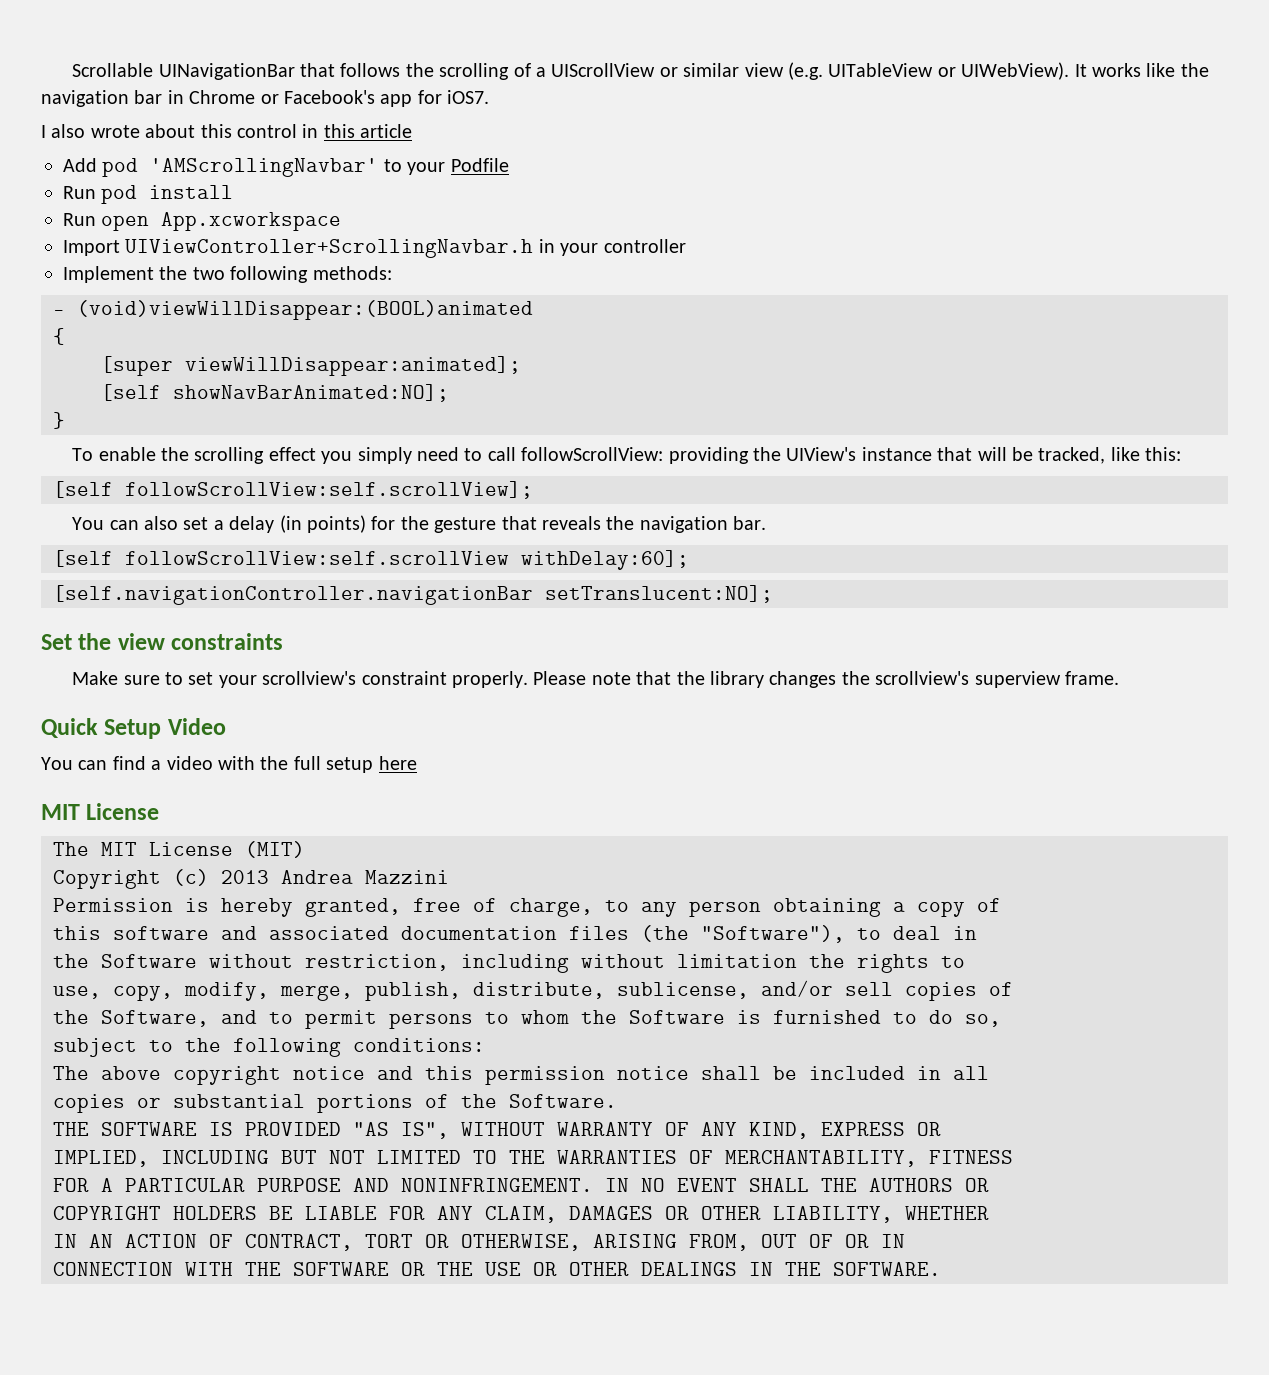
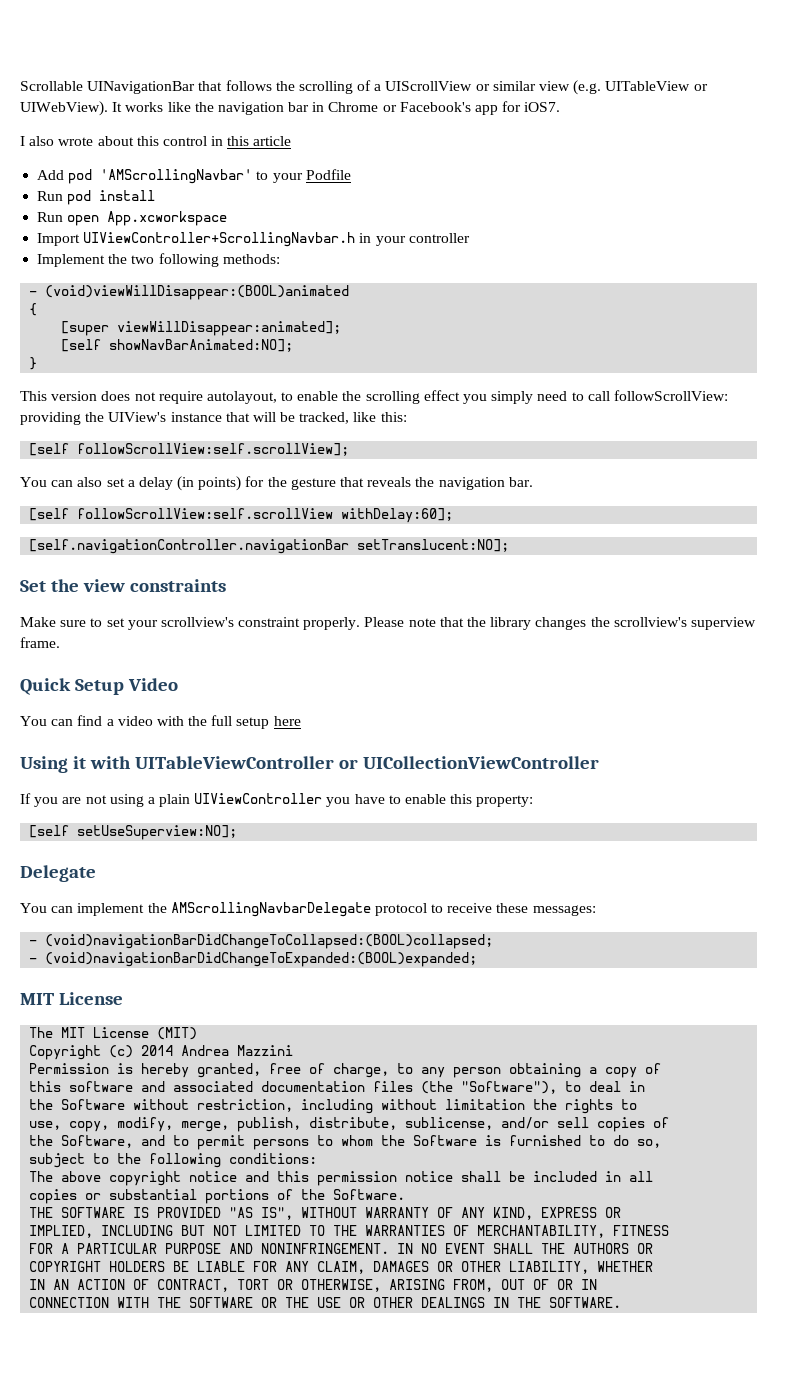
- To enable the scrolling effect you simply need to call followScrollView: providing the UIView's instance that will be tracked, like this:
+ This version does not require autolayout, to enable the scrolling effect you simply need to call followScrollView: providing the UIView's instance that will be tracked, like this:
+ Using it with UITableViewController or UICollectionViewController
+ If you are not using a plain UIViewController you have to enable this property:
+ [self setUseSuperview:NO];
+ Delegate
+ You can implement the AMScrollingNavbarDelegate protocol to receive these messages:
+ - (void)navigationBarDidChangeToCollapsed:(BOOL)collapsed;
+ - (void)navigationBarDidChangeToExpanded:(BOOL)expanded;
- Copyright (c) 2013 Andrea Mazzini
+ Copyright (c) 2014 Andrea Mazzini

